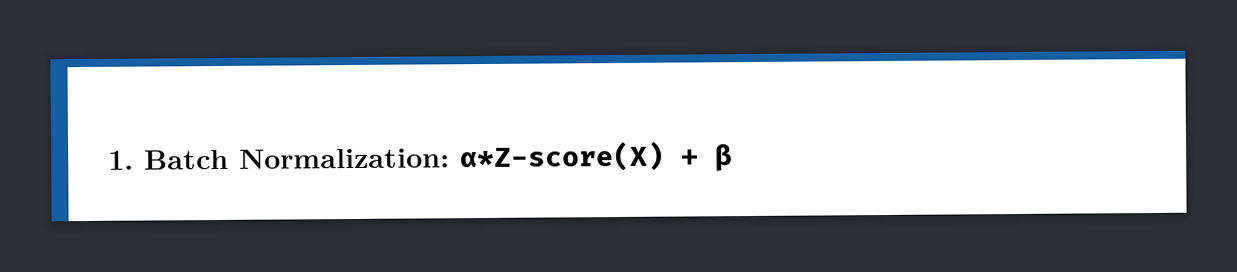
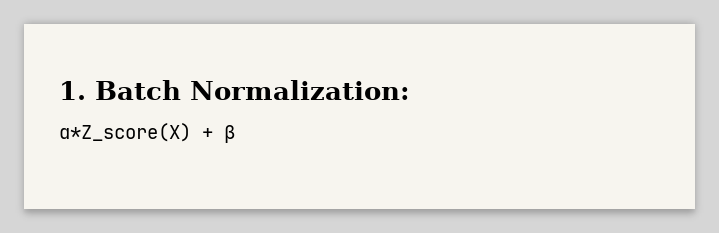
- 1. Batch Normalization: α*Z-score(X) + β
+ 1. Batch Normalization:
+ α*Z_score(X) + β

